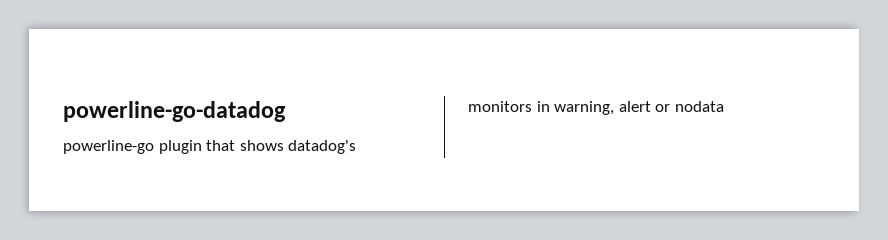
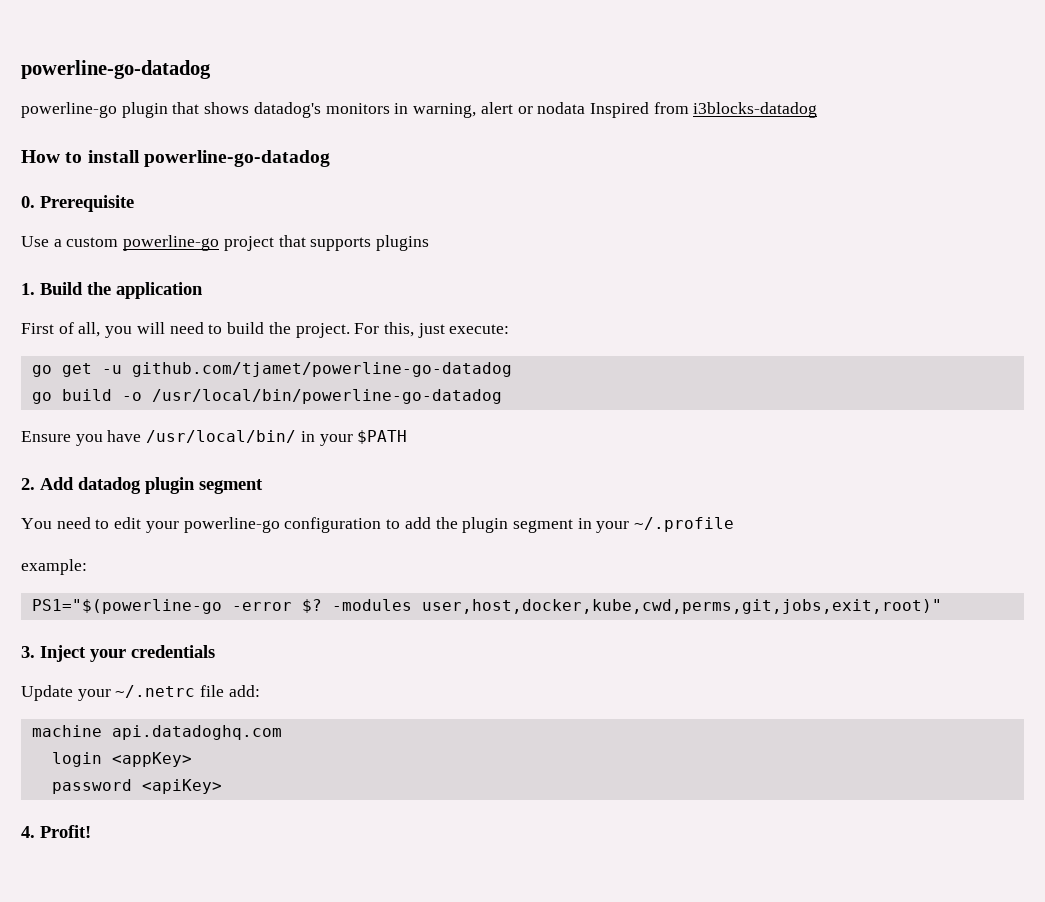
- powerline-go plugin that shows datadog's monitors in warning, alert or nodata
+ powerline-go plugin that shows datadog's monitors in warning, alert or nodata Inspired from i3blocks-datadog
+ How to install powerline-go-datadog
+ 0. Prerequisite
+ Use a custom powerline-go project that supports plugins
+ 1. Build the application
+ First of all, you will need to build the project. For this, just execute:
+ go get -u github.com/tjamet/powerline-go-datadog
+ go build -o /usr/local/bin/powerline-go-datadog
+ Ensure you have /usr/local/bin/ in your $PATH
+ 2. Add datadog plugin segment
+ You need to edit your powerline-go configuration to add the plugin segment in your ~/.profile
+ example:
+ PS1="$(powerline-go -error $? -modules user,host,docker,kube,cwd,perms,git,jobs,exit,root)"
+ 3. Inject your credentials
+ Update your ~/.netrc file add:
+ machine api.datadoghq.com
+ login <appKey>
+ password <apiKey>
+ 4. Profit!

